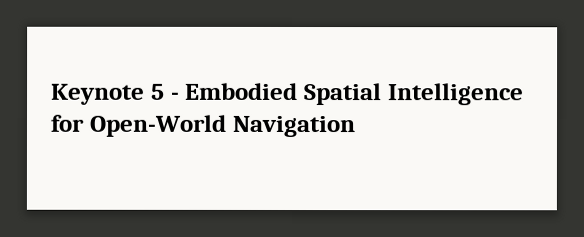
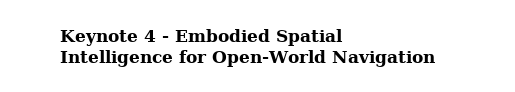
- Keynote 5 - Embodied Spatial Intelligence for Open-World Navigation
+ Keynote 4 - Embodied Spatial Intelligence for Open-World Navigation

